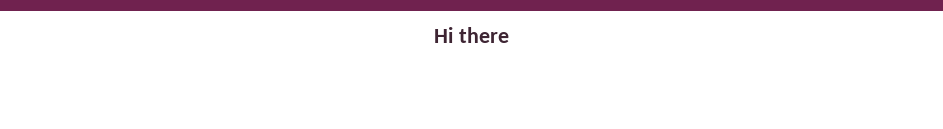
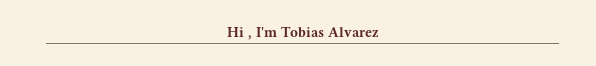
- Hi there
+ Hi , I'm Tobias Alvarez

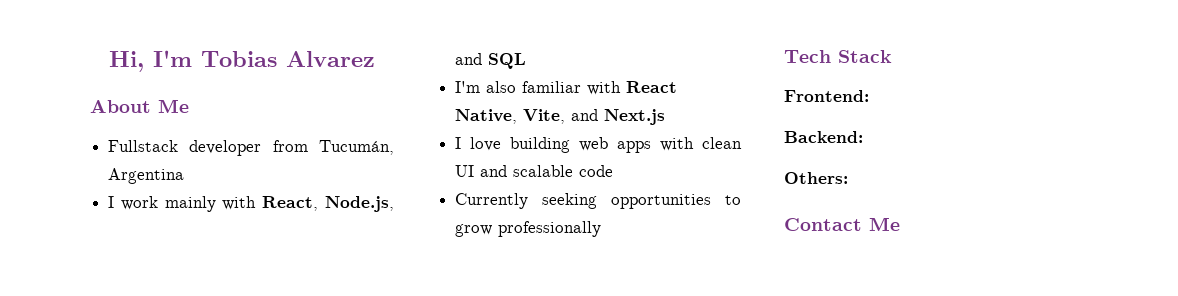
- Hi , I'm Tobias Alvarez
+ Hi, I'm Tobias Alvarez
+ About Me
+ Fullstack developer from Tucumán, Argentina
+ I work mainly with React, Node.js, and SQL
+ I'm also familiar with React Native, Vite, and Next.js
+ I love building web apps with clean UI and scalable code
+ Currently seeking opportunities to grow professionally
+ Tech Stack
+ Frontend:
+ Backend:
+ Others:
+ Contact Me

